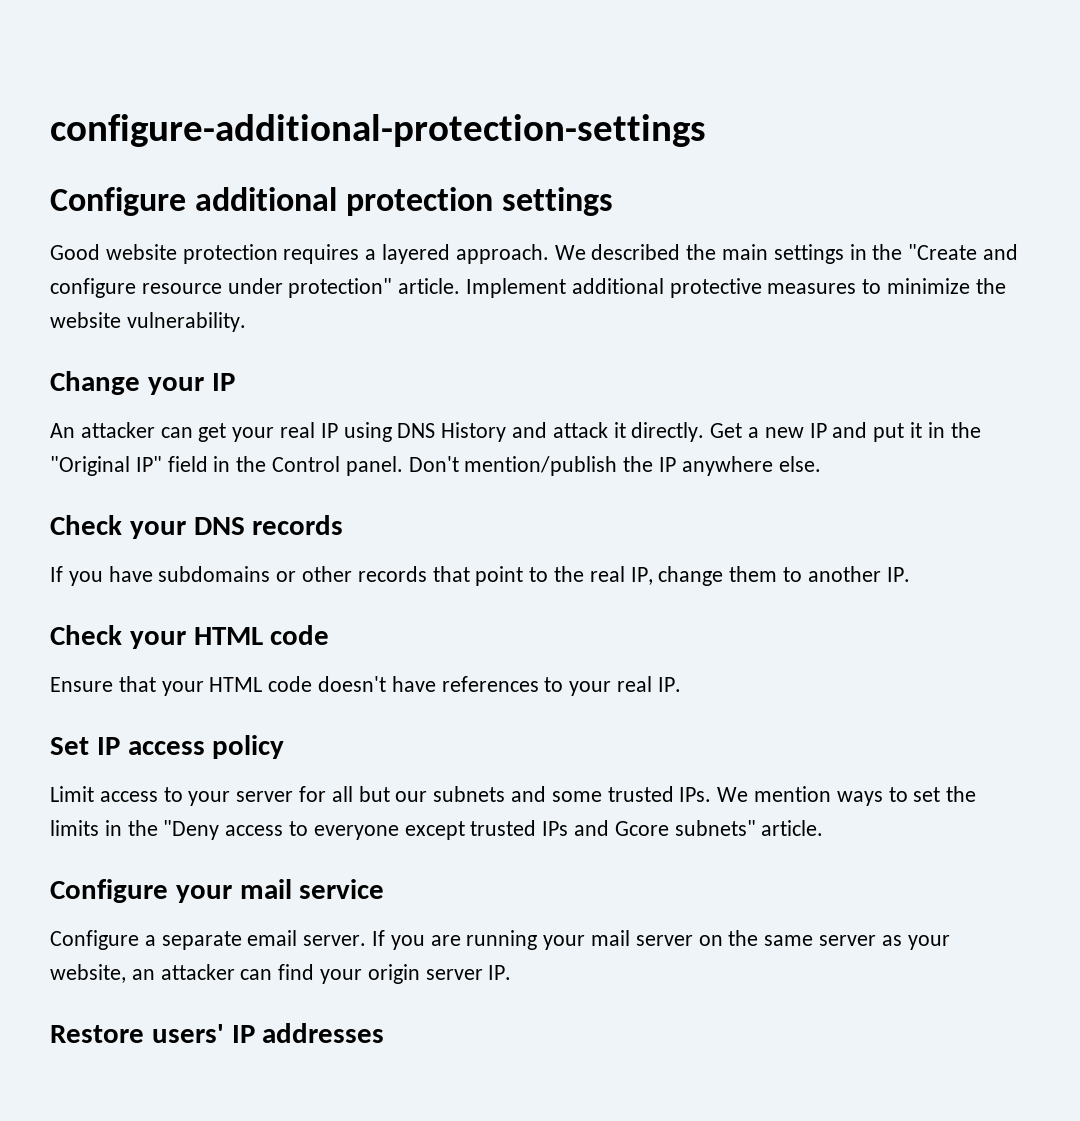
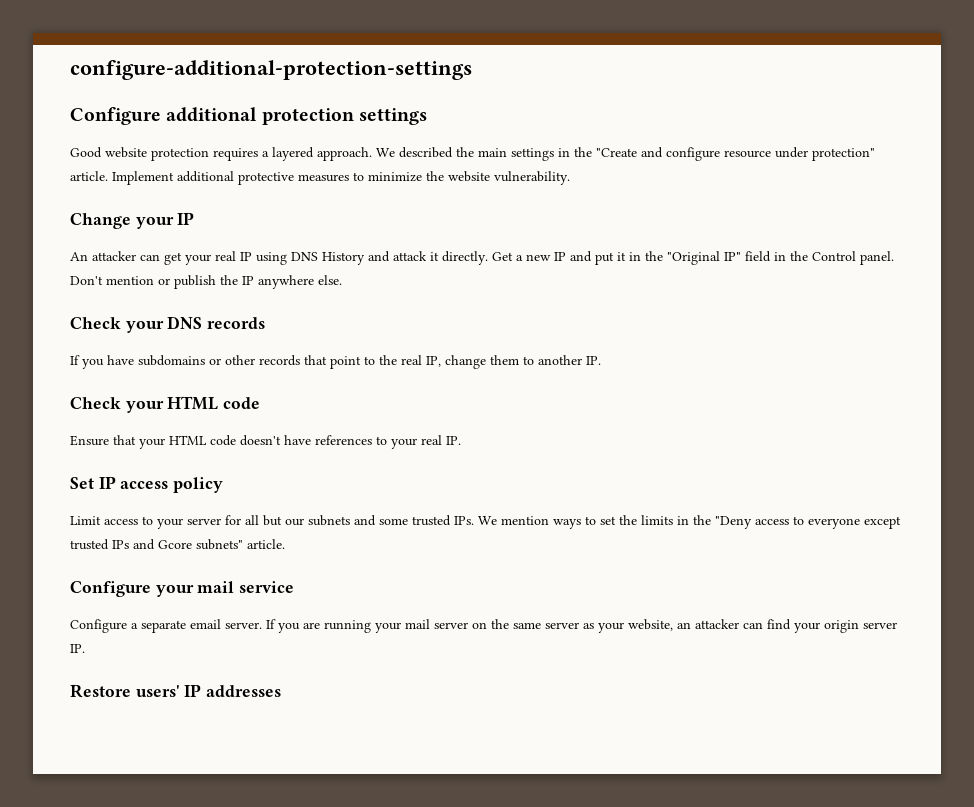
- Don't mention/publish the IP anywhere else.
+ Don't mention or publish the IP anywhere else.

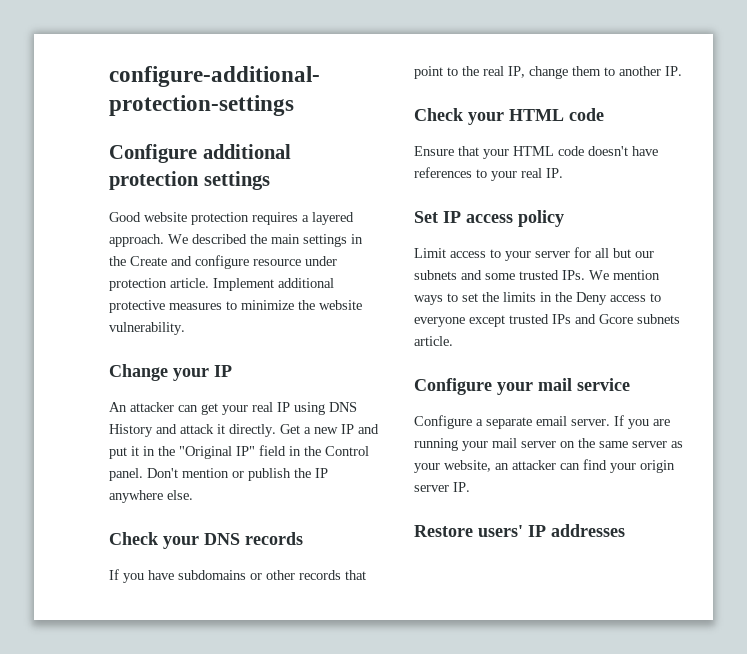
- We described the main settings in the "Create and configure resource under protection" article.
+ We described the main settings in the Create and configure resource under protection article.
- Limit access to your server for all but our subnets and some trusted IPs. We mention ways to set the limits in the "Deny access to everyone except trusted IPs and Gcore subnets" article.
+ Limit access to your server for all but our subnets and some trusted IPs. We mention ways to set the limits in the Deny access to everyone except trusted IPs and Gcore subnets article.

